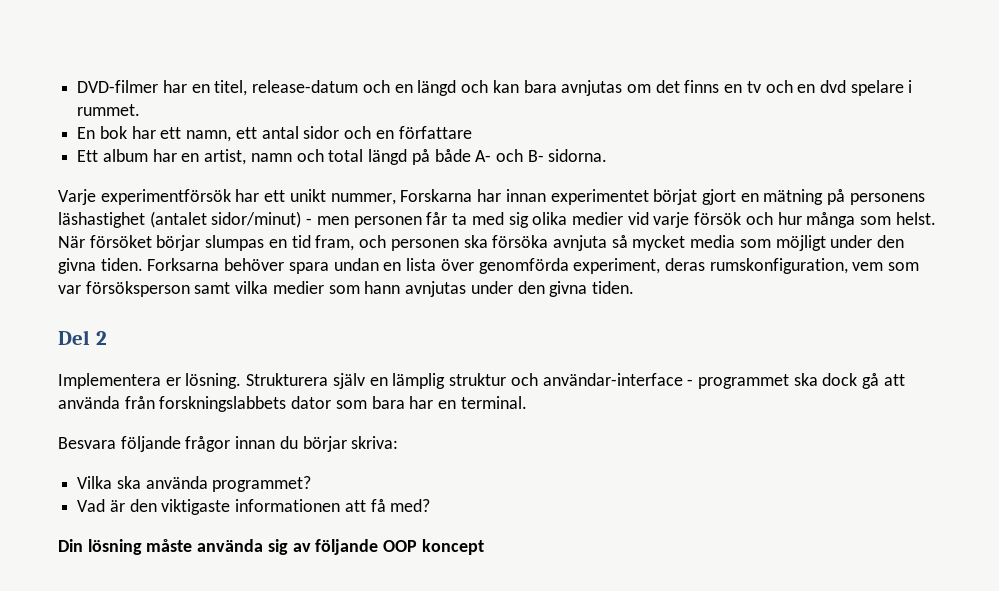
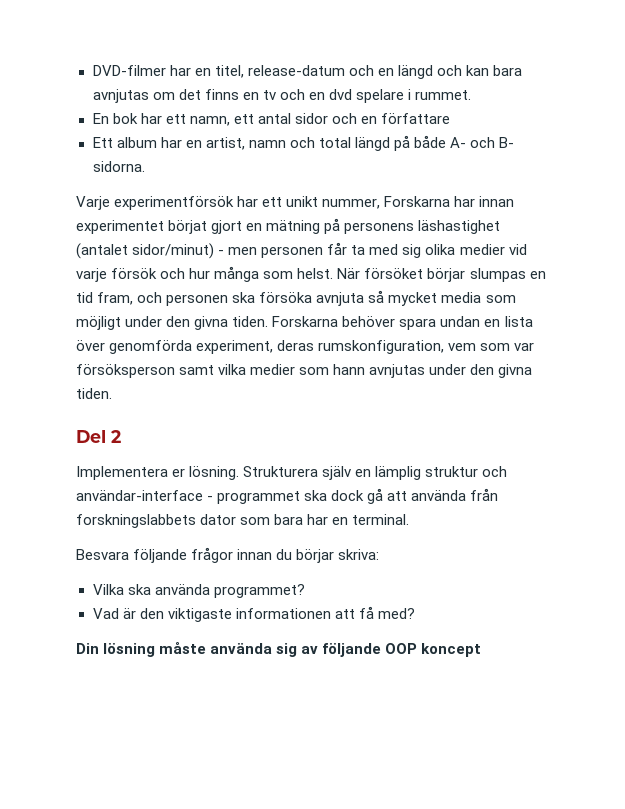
- Forksarna behöver spara undan en lista över genomförda experiment, deras rumskonfiguration, vem som var försöksperson samt vilka medier som hann avnjutas under den givna tiden.
+ Forskarna behöver spara undan en lista över genomförda experiment, deras rumskonfiguration, vem som var försöksperson samt vilka medier som hann avnjutas under den givna tiden.

